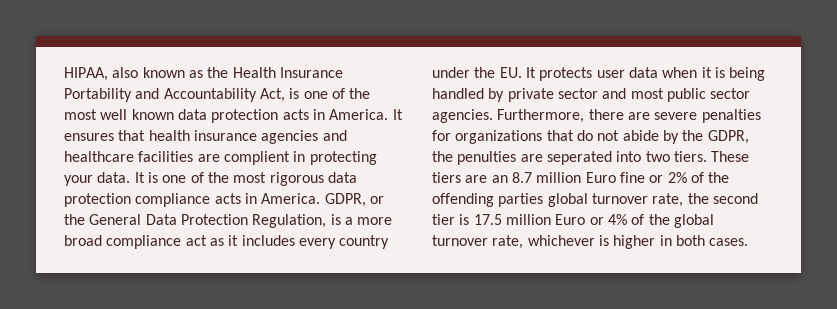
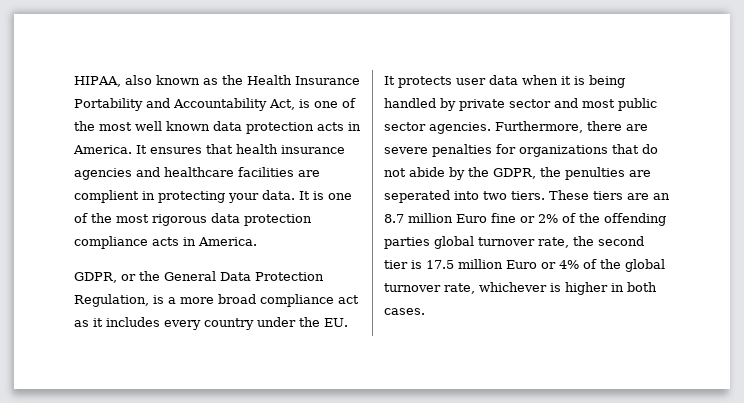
- It is one of the most rigorous data protection compliance acts in America. GDPR, or the General Data Protection Regulation, is a more broad compliance act as it includes every country under the EU. It protects user data when it is being handled by private sector and most public sector agencies.
+ It is one of the most rigorous data protection compliance acts in America.
+ GDPR, or the General Data Protection Regulation, is a more broad compliance act as it includes every country under the EU. It protects user data when it is being handled by private sector and most public sector agencies.

